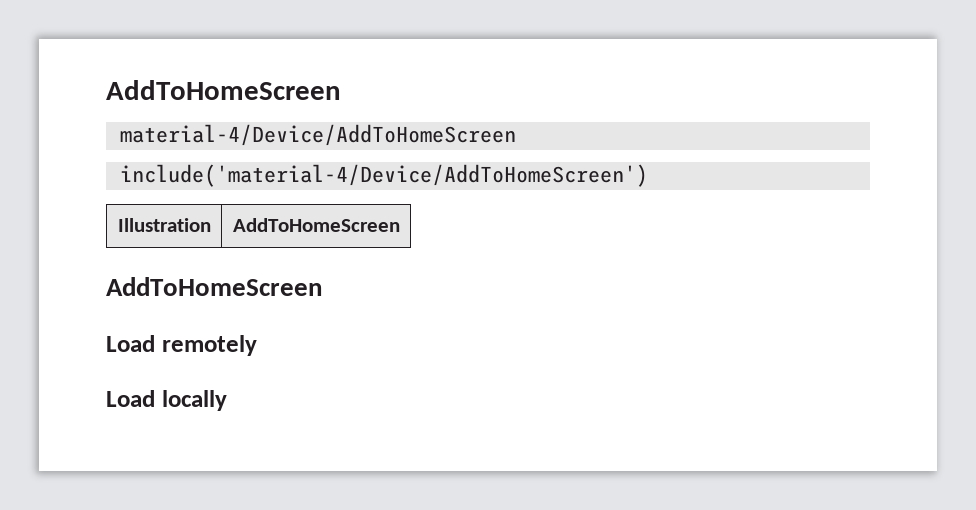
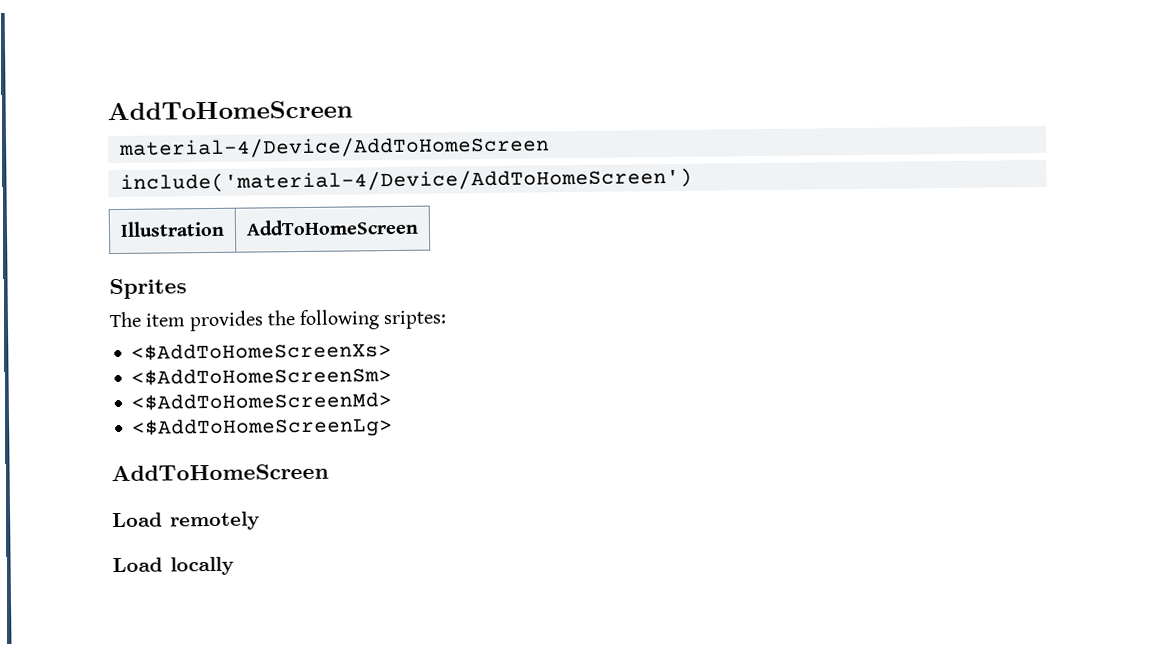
+ Sprites
+ The item provides the following sriptes:
+ <$AddToHomeScreenXs>
+ <$AddToHomeScreenSm>
+ <$AddToHomeScreenMd>
+ <$AddToHomeScreenLg>

